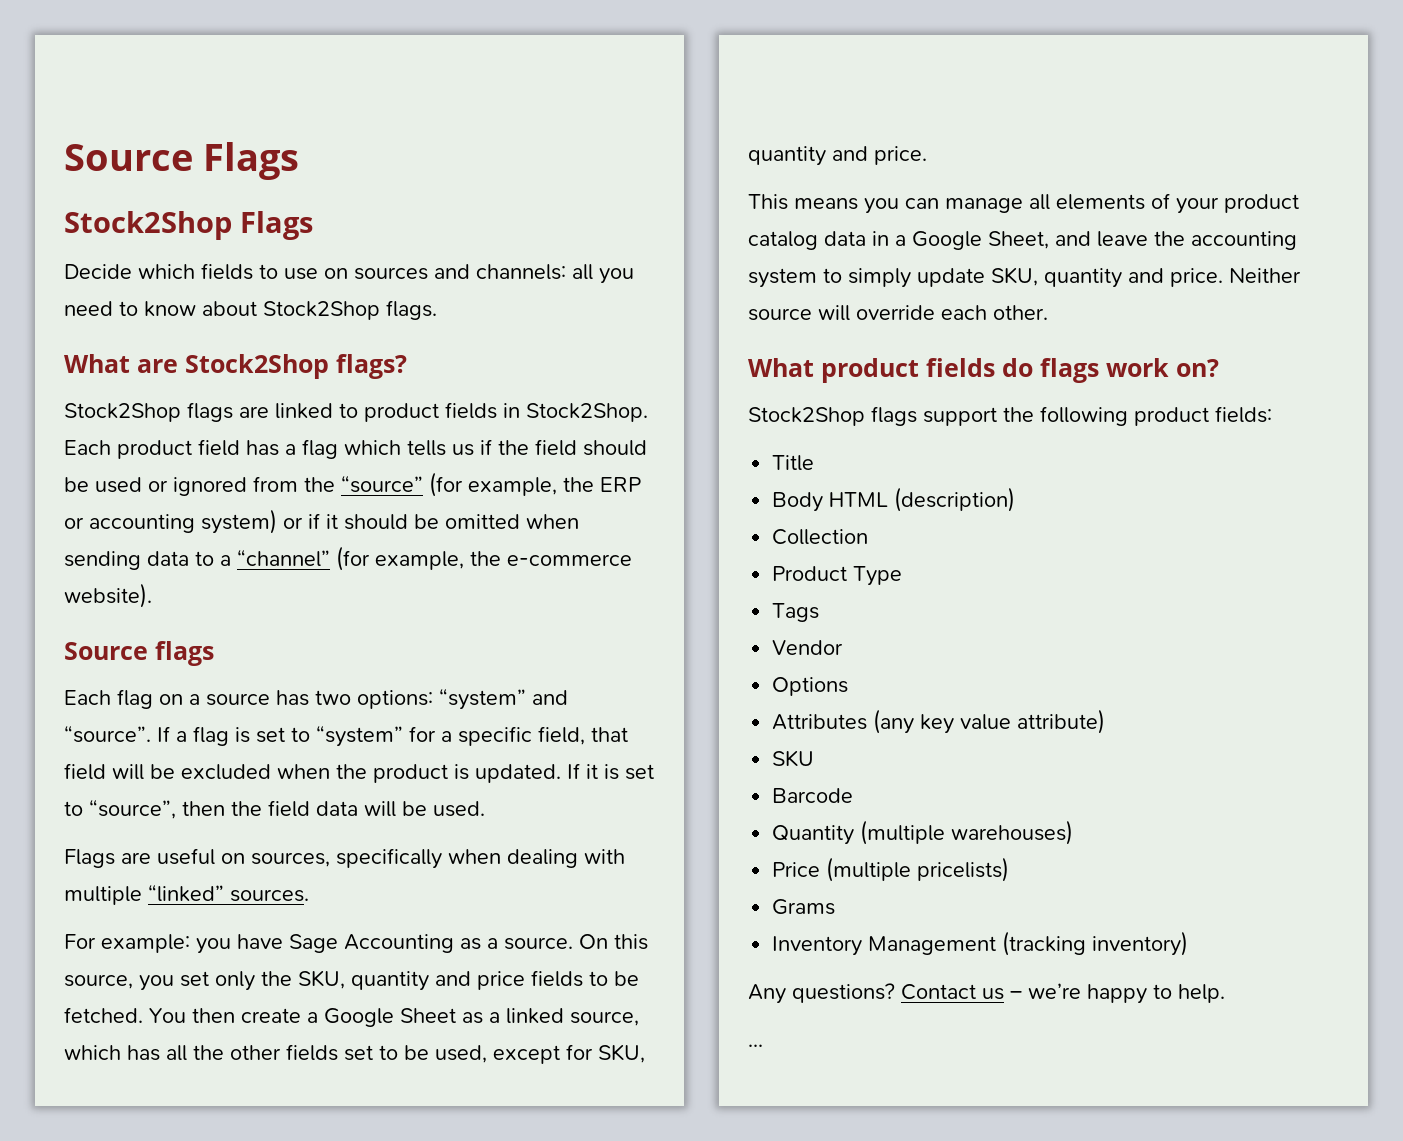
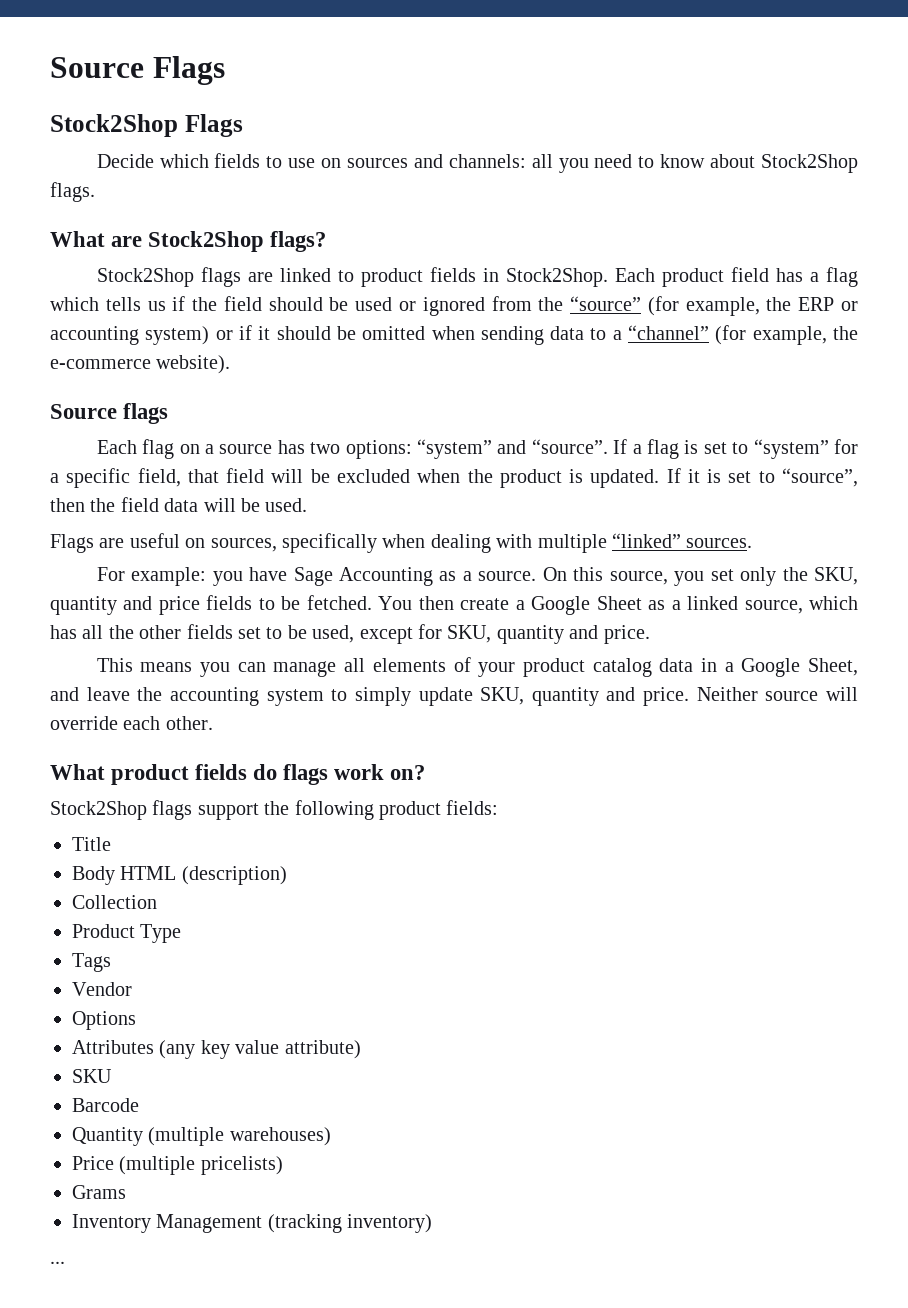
- Any questions? Contact us – we’re happy to help.

